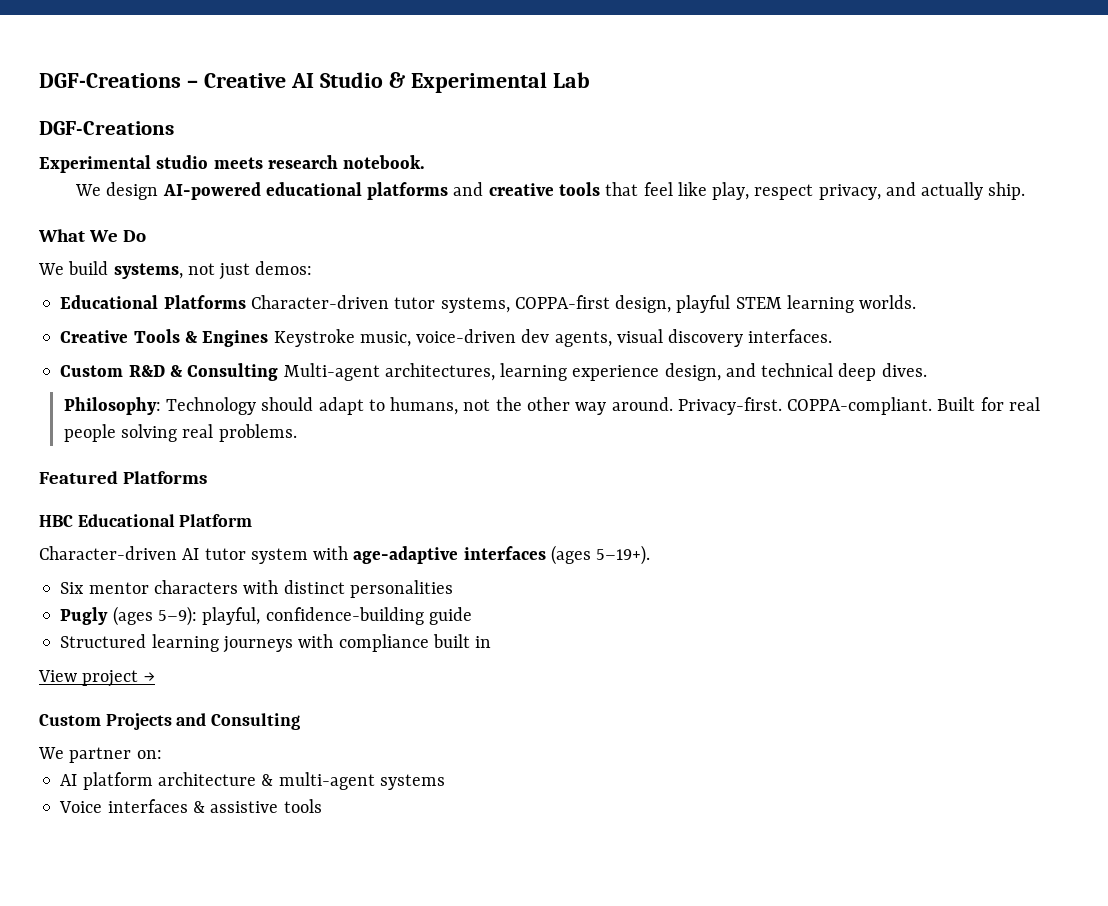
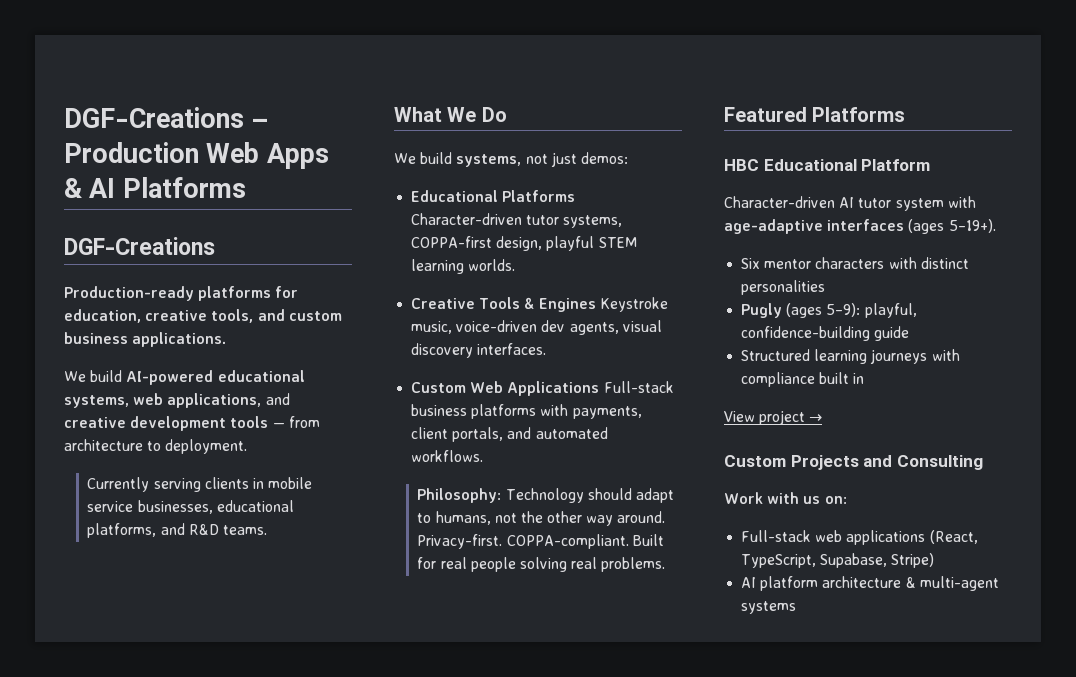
- DGF-Creations – Creative AI Studio & Experimental Lab
+ DGF-Creations – Production Web Apps & AI Platforms
  DGF-Creations
- Experimental studio meets research notebook.
- We design AI-powered educational platforms and creative tools that feel like play, respect privacy, and actually ship.
+ Production-ready platforms for education, creative tools, and custom business applications.
+ We build AI-powered educational systems, web applications, and creative development tools — from architecture to deployment.
+ Currently serving clients in mobile service businesses, educational platforms, and R&D teams.
- Custom R&D & Consulting Multi-agent architectures, learning experience design, and technical deep dives.
+ Custom Web Applications Full-stack business platforms with payments, client portals, and automated workflows.
- We partner on:
+ Work with us on:
+ Full-stack web applications (React, TypeScript, Supabase, Stripe)
- Voice interfaces & assistive tools

